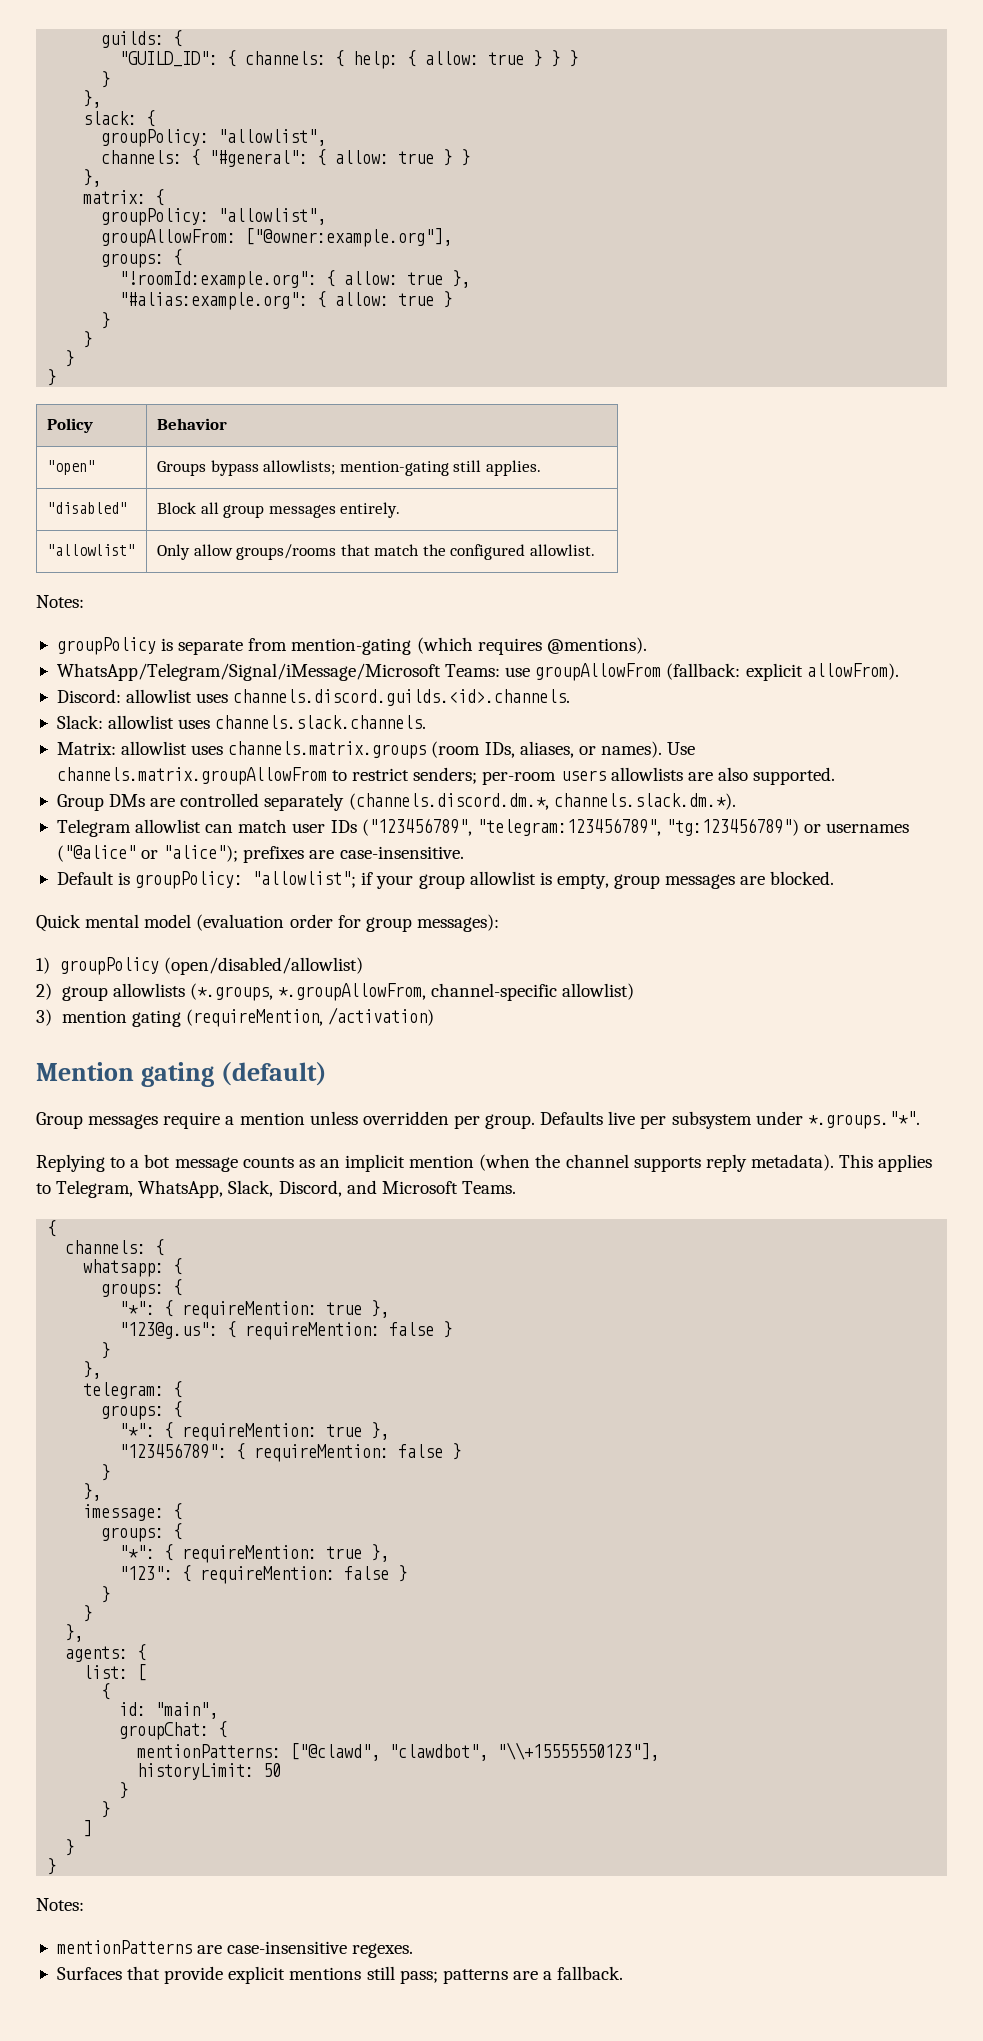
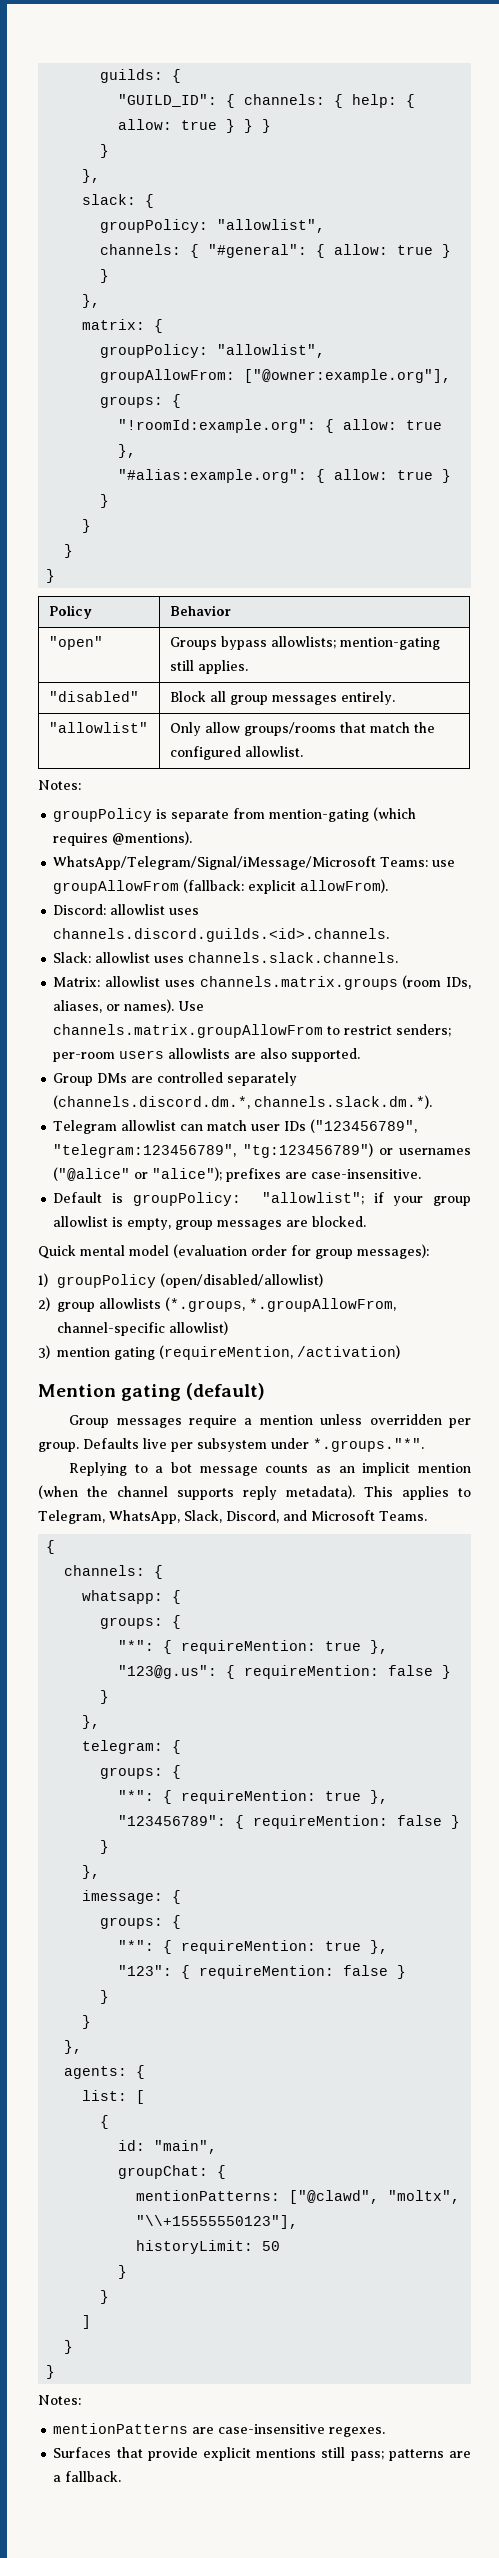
- mentionPatterns: ["@clawd", "clawdbot", "\\+15555550123"],
+ mentionPatterns: ["@clawd", "moltx", "\\+15555550123"],

